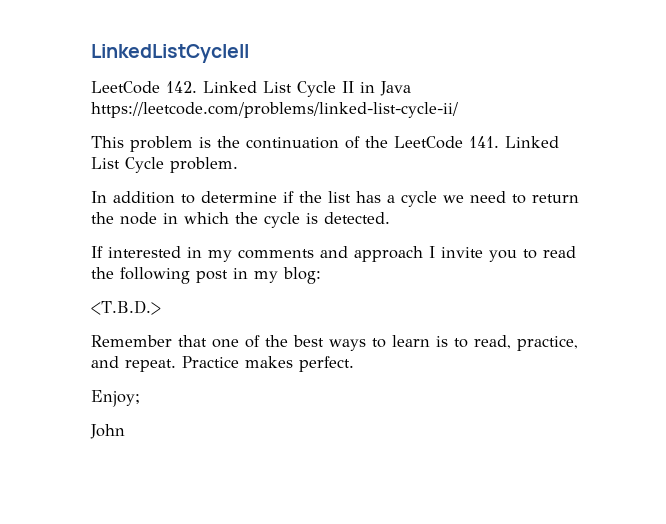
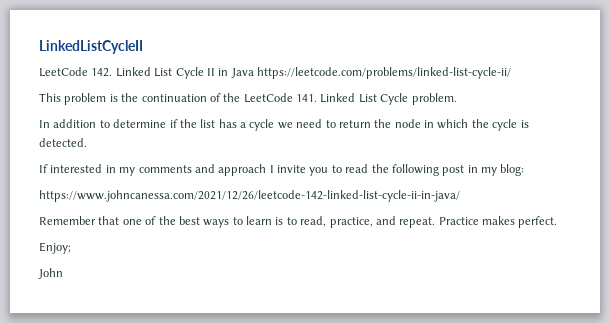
- <T.B.D.>
+ https://www.johncanessa.com/2021/12/26/leetcode-142-linked-list-cycle-ii-in-java/

